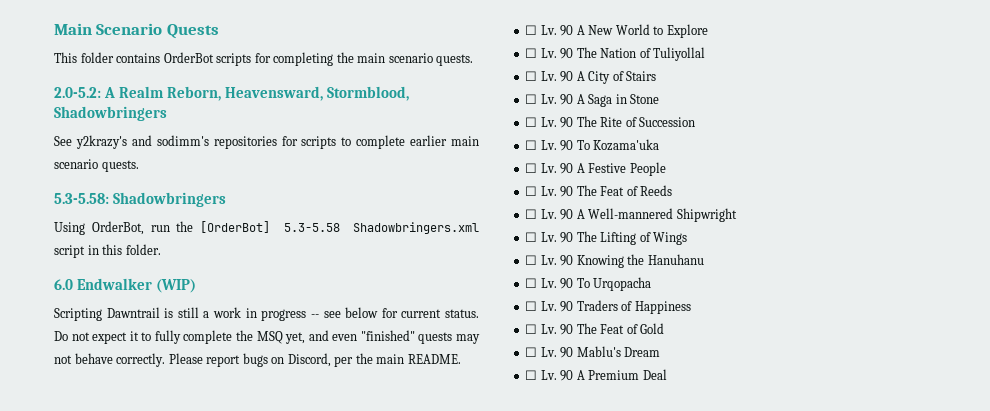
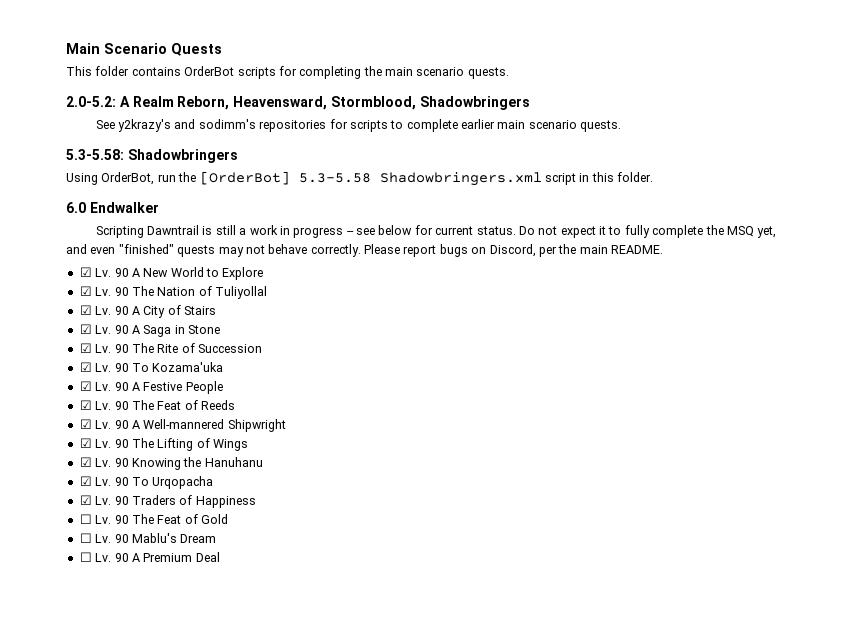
- 6.0 Endwalker (WIP)
+ 6.0 Endwalker
- ☐ Lv. 90 A New World to Explore
+ ☑ Lv. 90 A New World to Explore
- ☐ Lv. 90 The Nation of Tuliyollal
+ ☑ Lv. 90 The Nation of Tuliyollal
- ☐ Lv. 90 A City of Stairs
+ ☑ Lv. 90 A City of Stairs
- ☐ Lv. 90 A Saga in Stone
+ ☑ Lv. 90 A Saga in Stone
- ☐ Lv. 90 The Rite of Succession
+ ☑ Lv. 90 The Rite of Succession
- ☐ Lv. 90 To Kozama'uka
+ ☑ Lv. 90 To Kozama'uka
- ☐ Lv. 90 A Festive People
+ ☑ Lv. 90 A Festive People
- ☐ Lv. 90 The Feat of Reeds
+ ☑ Lv. 90 The Feat of Reeds
- ☐ Lv. 90 A Well-mannered Shipwright
+ ☑ Lv. 90 A Well-mannered Shipwright
- ☐ Lv. 90 The Lifting of Wings
+ ☑ Lv. 90 The Lifting of Wings
- ☐ Lv. 90 Knowing the Hanuhanu
+ ☑ Lv. 90 Knowing the Hanuhanu
- ☐ Lv. 90 To Urqopacha
+ ☑ Lv. 90 To Urqopacha
- ☐ Lv. 90 Traders of Happiness
+ ☑ Lv. 90 Traders of Happiness

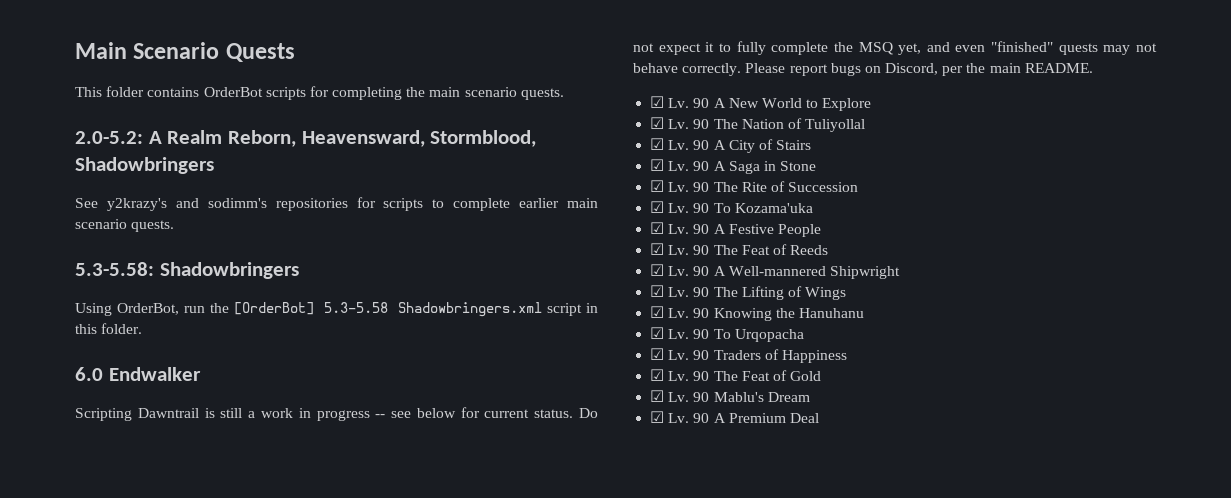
- ☐ Lv. 90 The Feat of Gold
+ ☑ Lv. 90 The Feat of Gold
- ☐ Lv. 90 Mablu's Dream
+ ☑ Lv. 90 Mablu's Dream
- ☐ Lv. 90 A Premium Deal
+ ☑ Lv. 90 A Premium Deal

